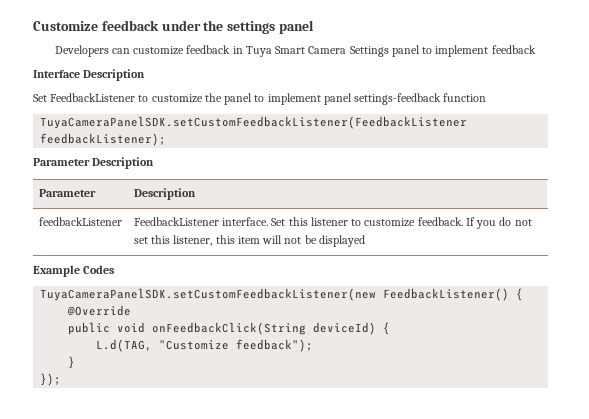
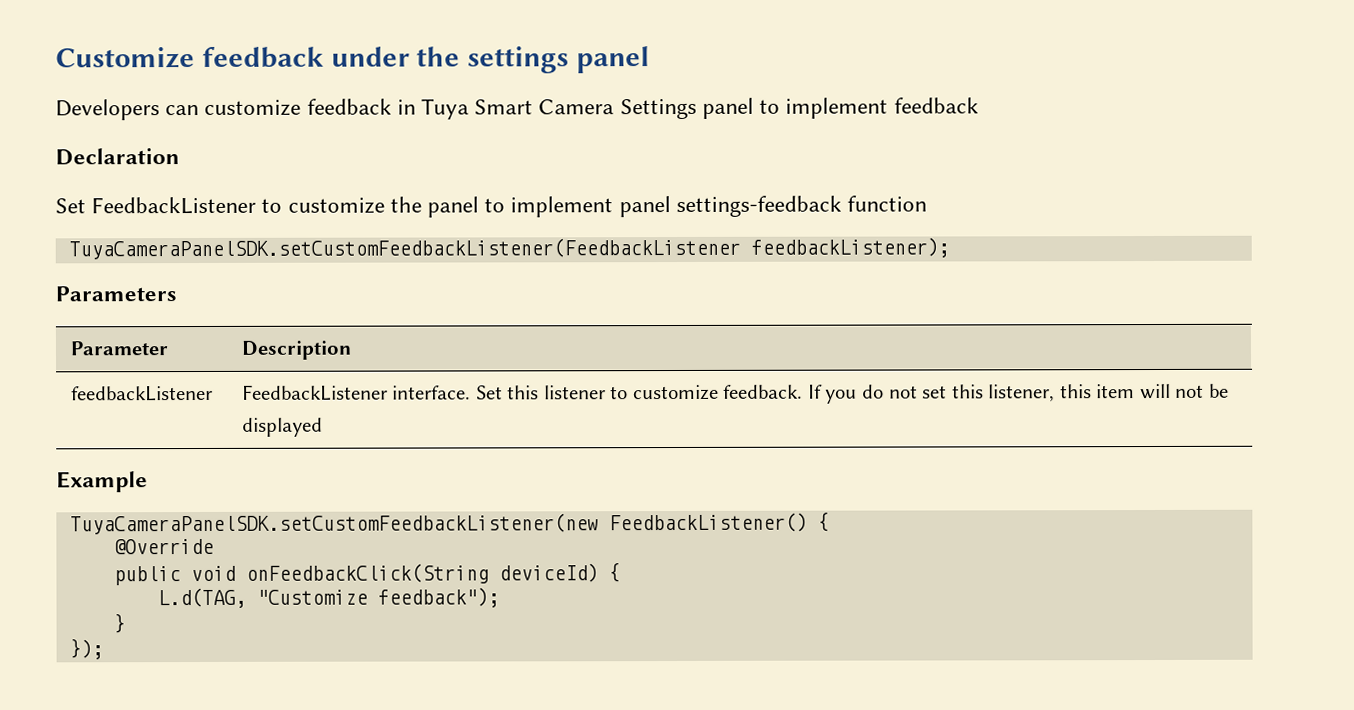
- Interface Description
+ Declaration
- Parameter Description
+ Parameters
- Example Codes
+ Example

